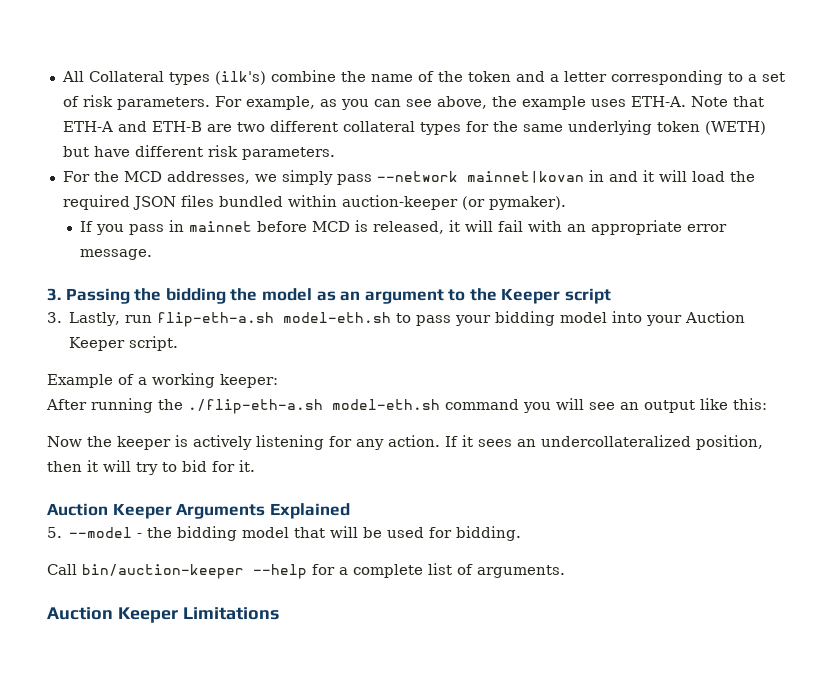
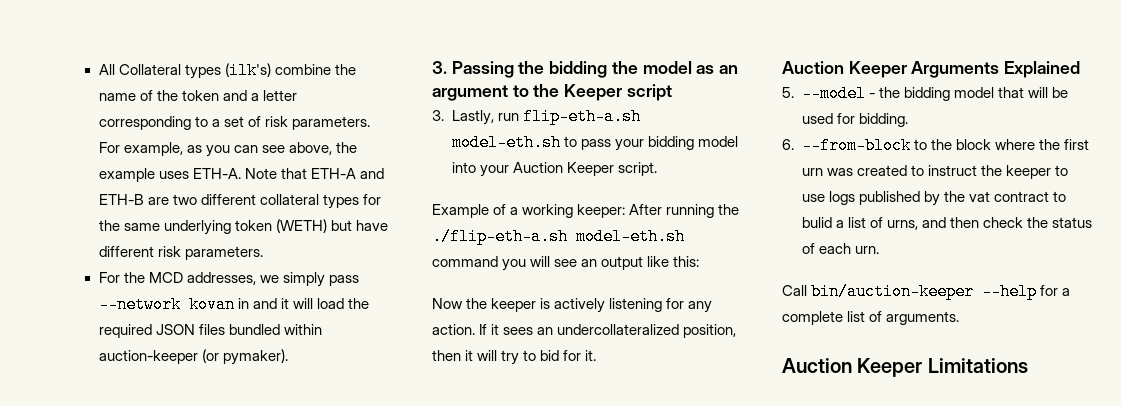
- For the MCD addresses, we simply pass --network mainnet|kovan in and it will load the required JSON files bundled within auction-keeper (or pymaker).
+ For the MCD addresses, we simply pass --network kovan in and it will load the required JSON files bundled within auction-keeper (or pymaker).
- If you pass in mainnet before MCD is released, it will fail with an appropriate error message.
- Example of a working keeper:
- After running the ./flip-eth-a.sh model-eth.sh command you will see an output like this:
+ Example of a working keeper: After running the ./flip-eth-a.sh model-eth.sh command you will see an output like this:
+ 6. --from-block to the block where the first urn was created to instruct the keeper to use logs published by the vat contract to bulid a list of urns, and then check the status of each urn.

